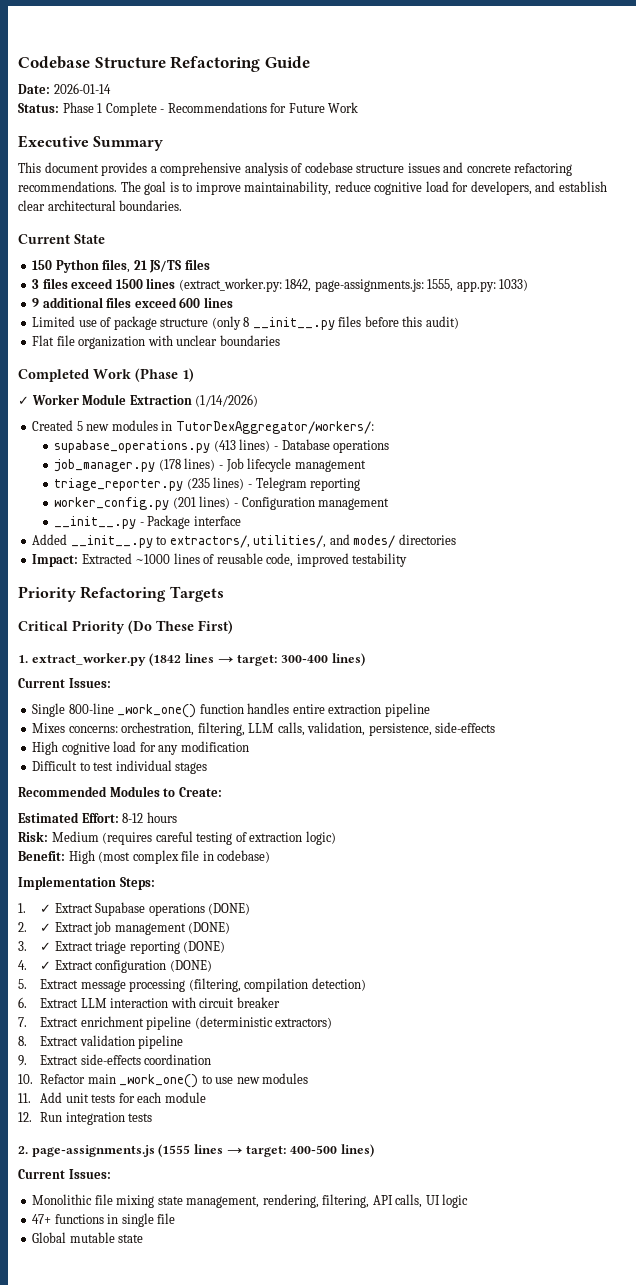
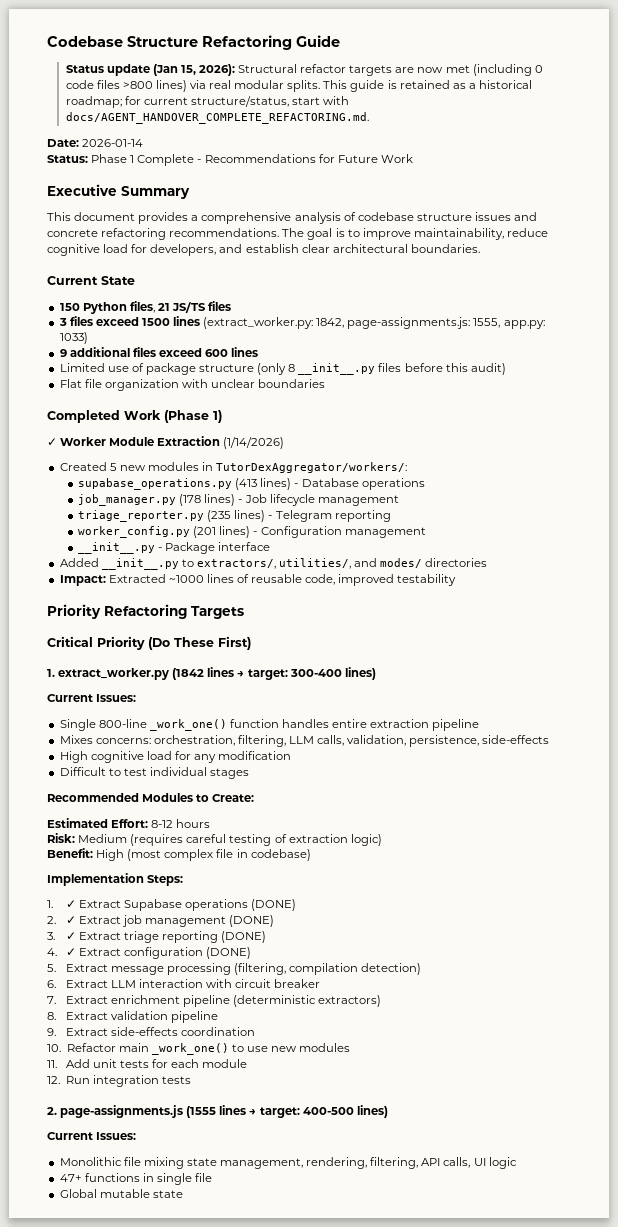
+ Status update (Jan 15, 2026): Structural refactor targets are now met (including 0 code files >800 lines) via real modular splits. This guide is retained as a historical roadmap; for current structure/status, start with docs/AGENT_HANDOVER_COMPLETE_REFACTORING.md.

